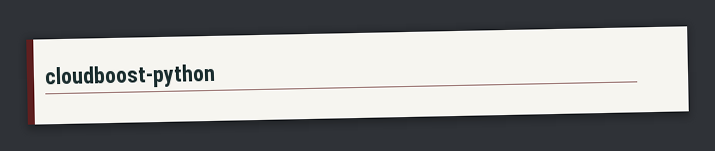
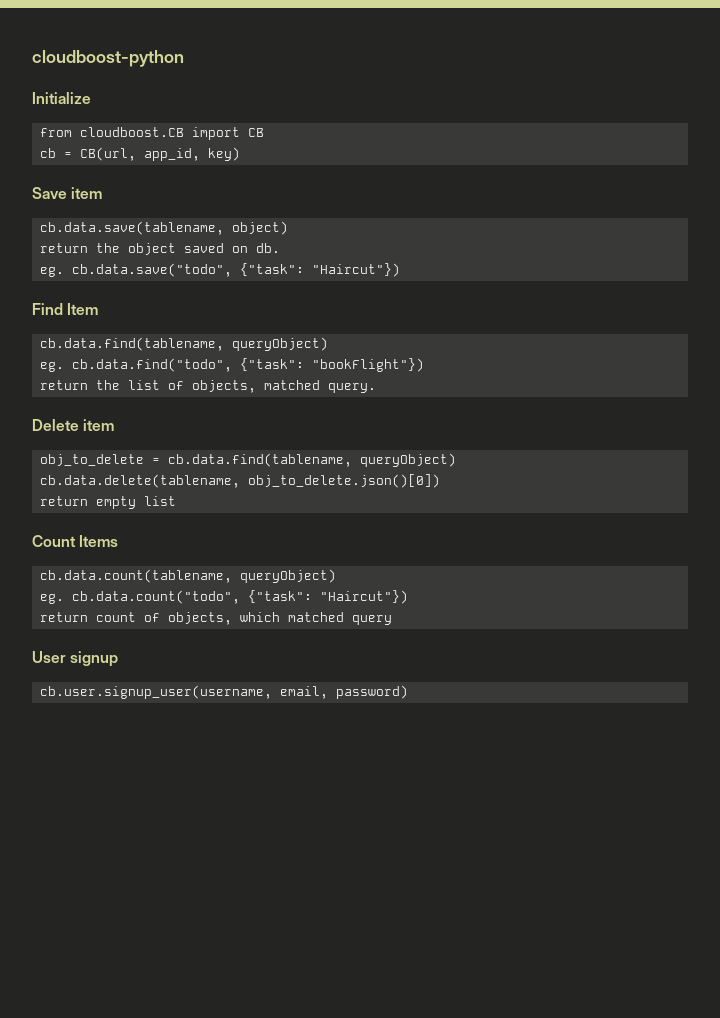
+ Initialize
+ from cloudboost.CB import CB
+ cb = CB(url, app_id, key)
+ Save item
+ cb.data.save(tablename, object)
+ return the object saved on db.
+ eg. cb.data.save("todo", {"task": "Haircut"})
+ Find Item
+ cb.data.find(tablename, queryObject)
+ eg. cb.data.find("todo", {"task": "bookFlight"})
+ return the list of objects, matched query.
+ Delete item
+ obj_to_delete = cb.data.find(tablename, queryObject)
+ cb.data.delete(tablename, obj_to_delete.json()[0])
+ return empty list
+ Count Items
+ cb.data.count(tablename, queryObject)
+ eg. cb.data.count("todo", {"task": "Haircut"})
+ return count of objects, which matched query
+ User signup
+ cb.user.signup_user(username, email, password)

